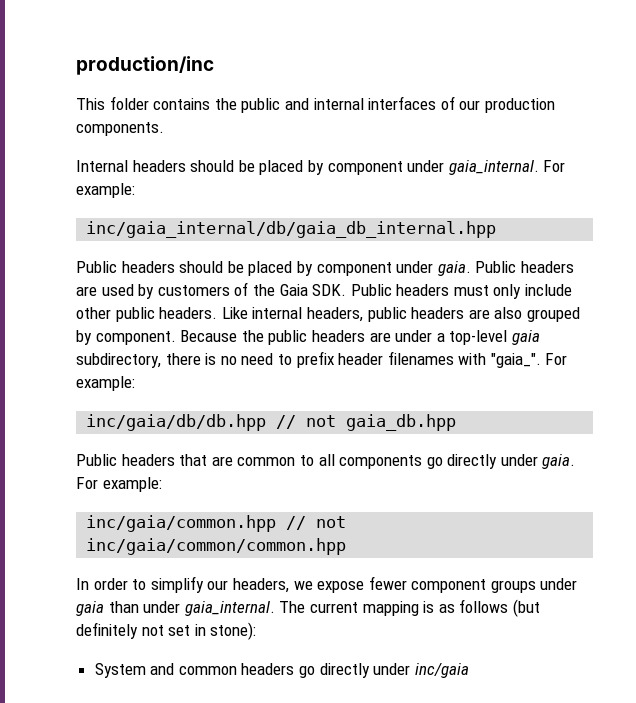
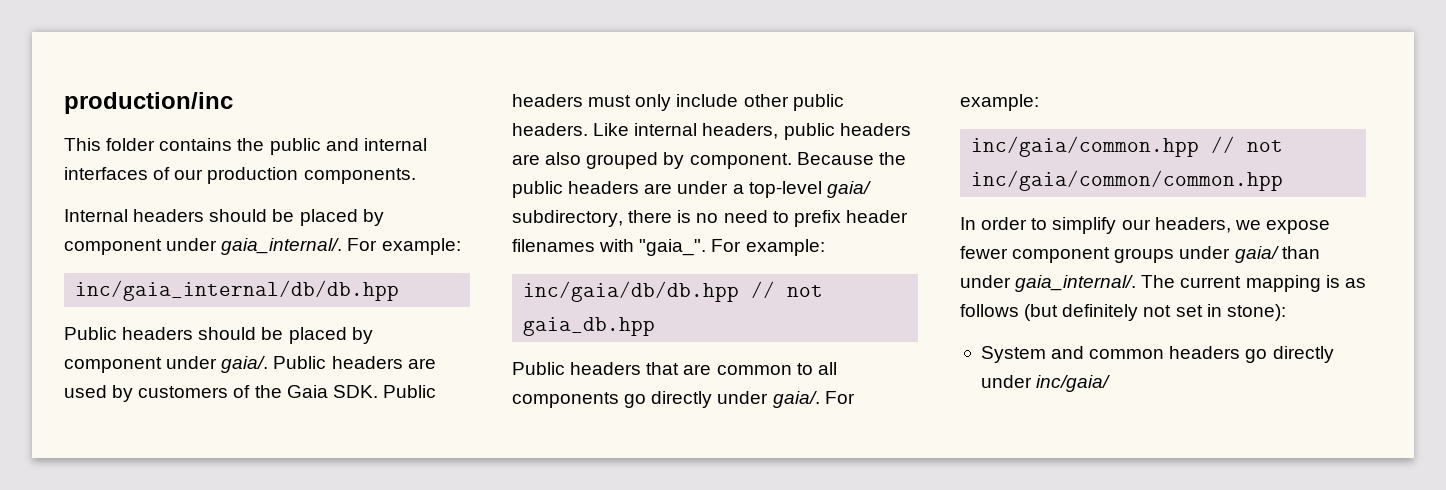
- Internal headers should be placed by component under gaia_internal. For example:
- inc/gaia_internal/db/gaia_db_internal.hpp
+ Internal headers should be placed by component under gaia_internal/. For example:
+ inc/gaia_internal/db/db.hpp
- Public headers should be placed by component under gaia.
+ Public headers should be placed by component under gaia/.
- Because the public headers are under a top-level gaia subdirectory, there is no need to prefix header filenames with "gaia_".
+ Because the public headers are under a top-level gaia/ subdirectory, there is no need to prefix header filenames with "gaia_".
- Public headers that are common to all components go directly under gaia.
+ Public headers that are common to all components go directly under gaia/.
- In order to simplify our headers, we expose fewer component groups under gaia than under gaia_internal.
+ In order to simplify our headers, we expose fewer component groups under gaia/ than under gaia_internal/.
- System and common headers go directly under inc/gaia
+ System and common headers go directly under inc/gaia/

